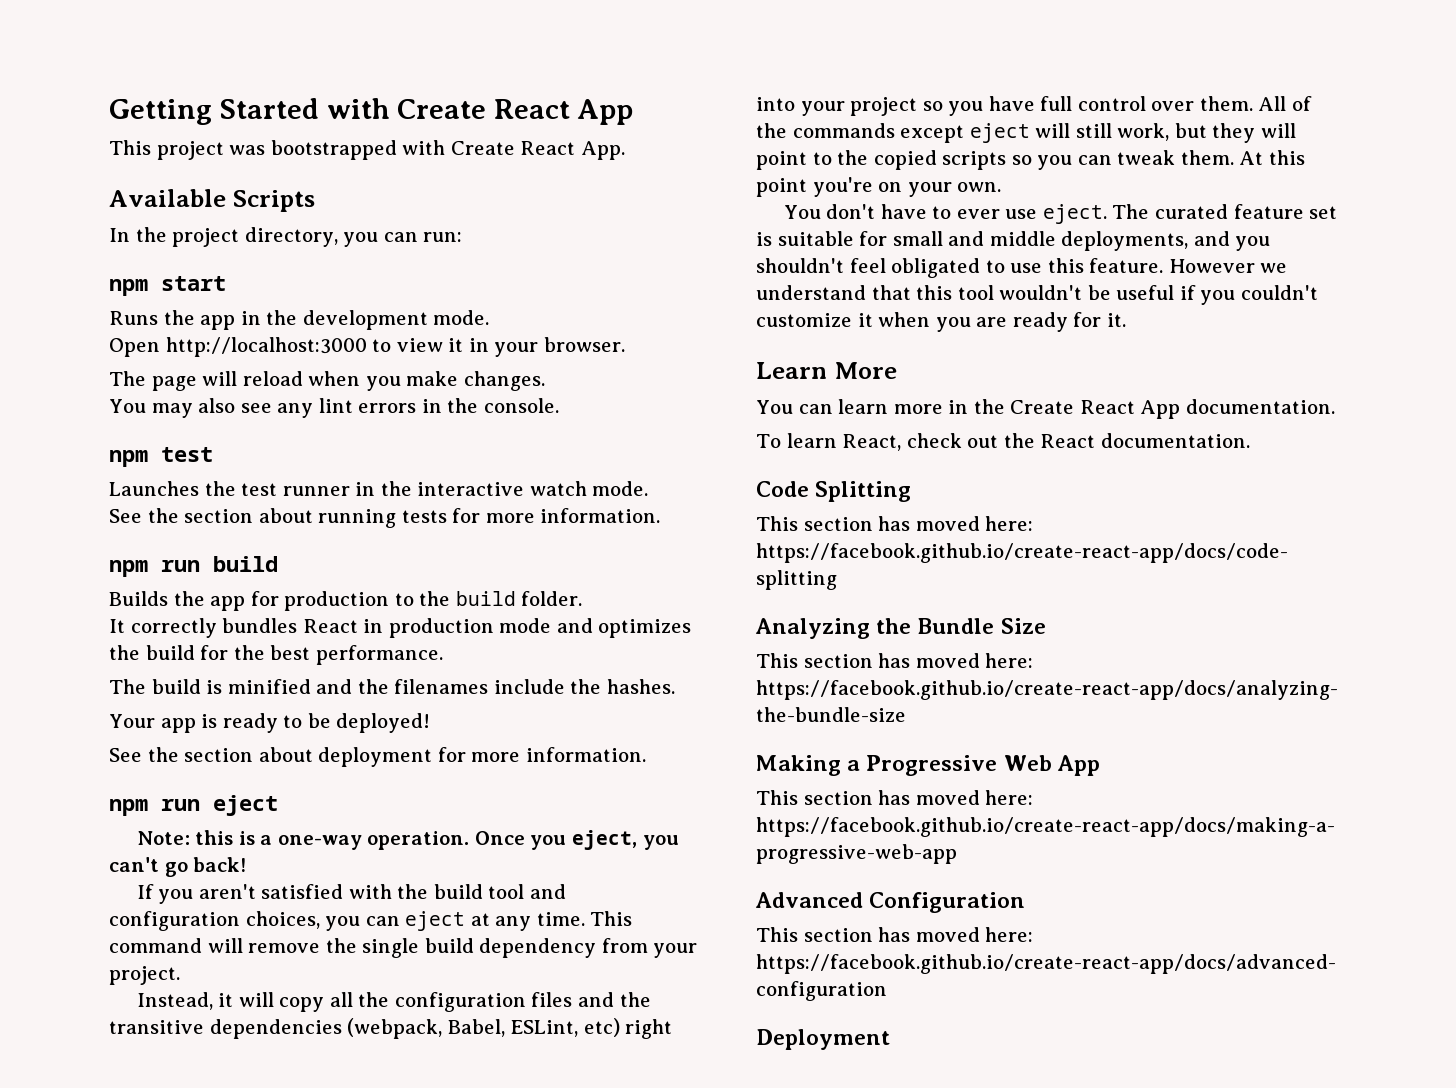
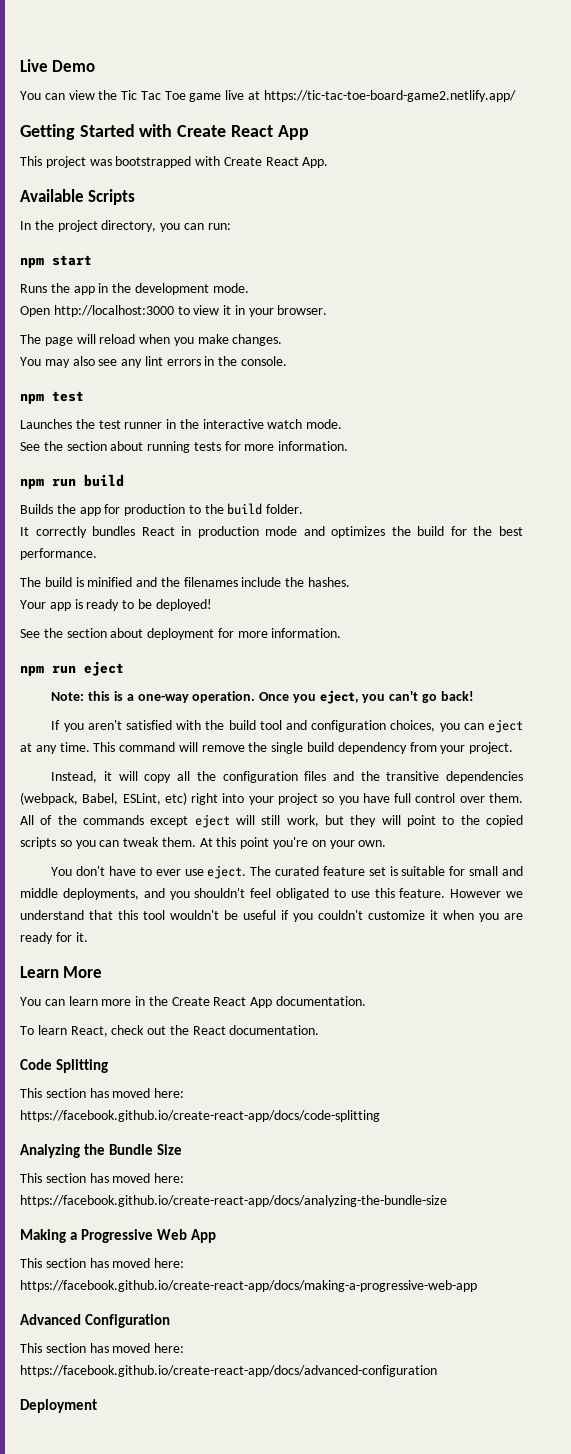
+ Live Demo
+ You can view the Tic Tac Toe game live at https://tic-tac-toe-board-game2.netlify.app/

